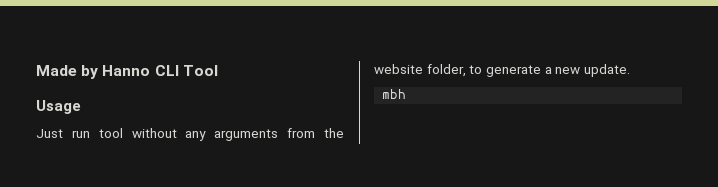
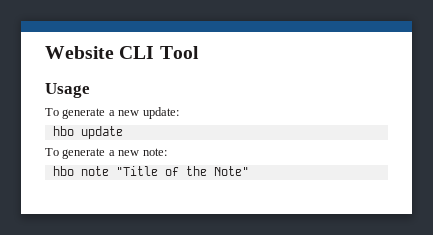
- Made by Hanno CLI Tool
+ Website CLI Tool
- Just run tool without any arguments from the website folder, to generate a new update.
- mbh
+ To generate a new update:
+ hbo update
+ To generate a new note:
+ hbo note "Title of the Note"

